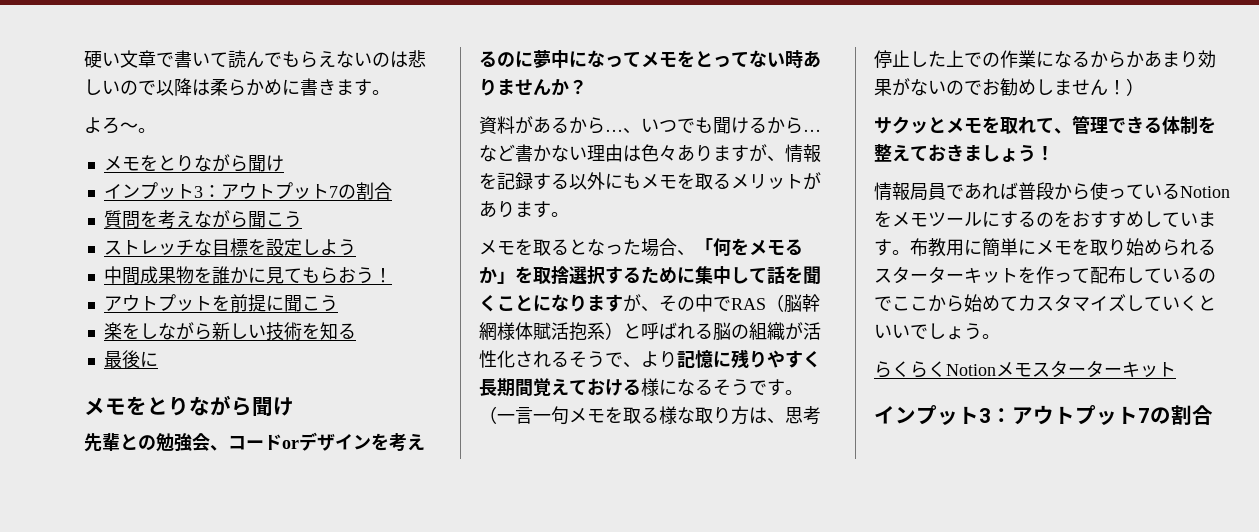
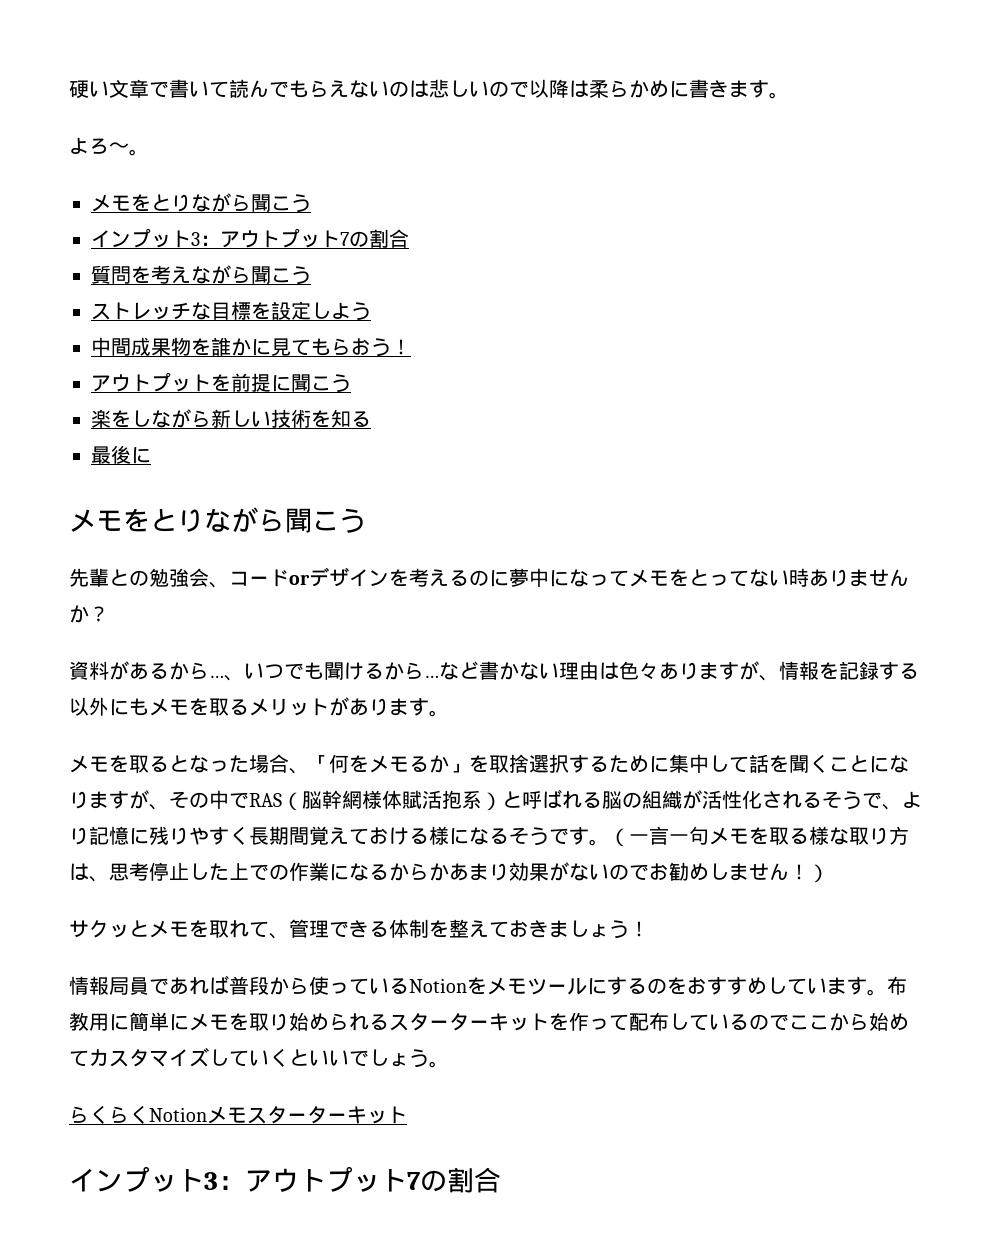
  よろ〜。
- メモをとりながら聞け
+ メモをとりながら聞こう
  最後に
- メモをとりながら聞け
+ メモをとりながら聞こう

